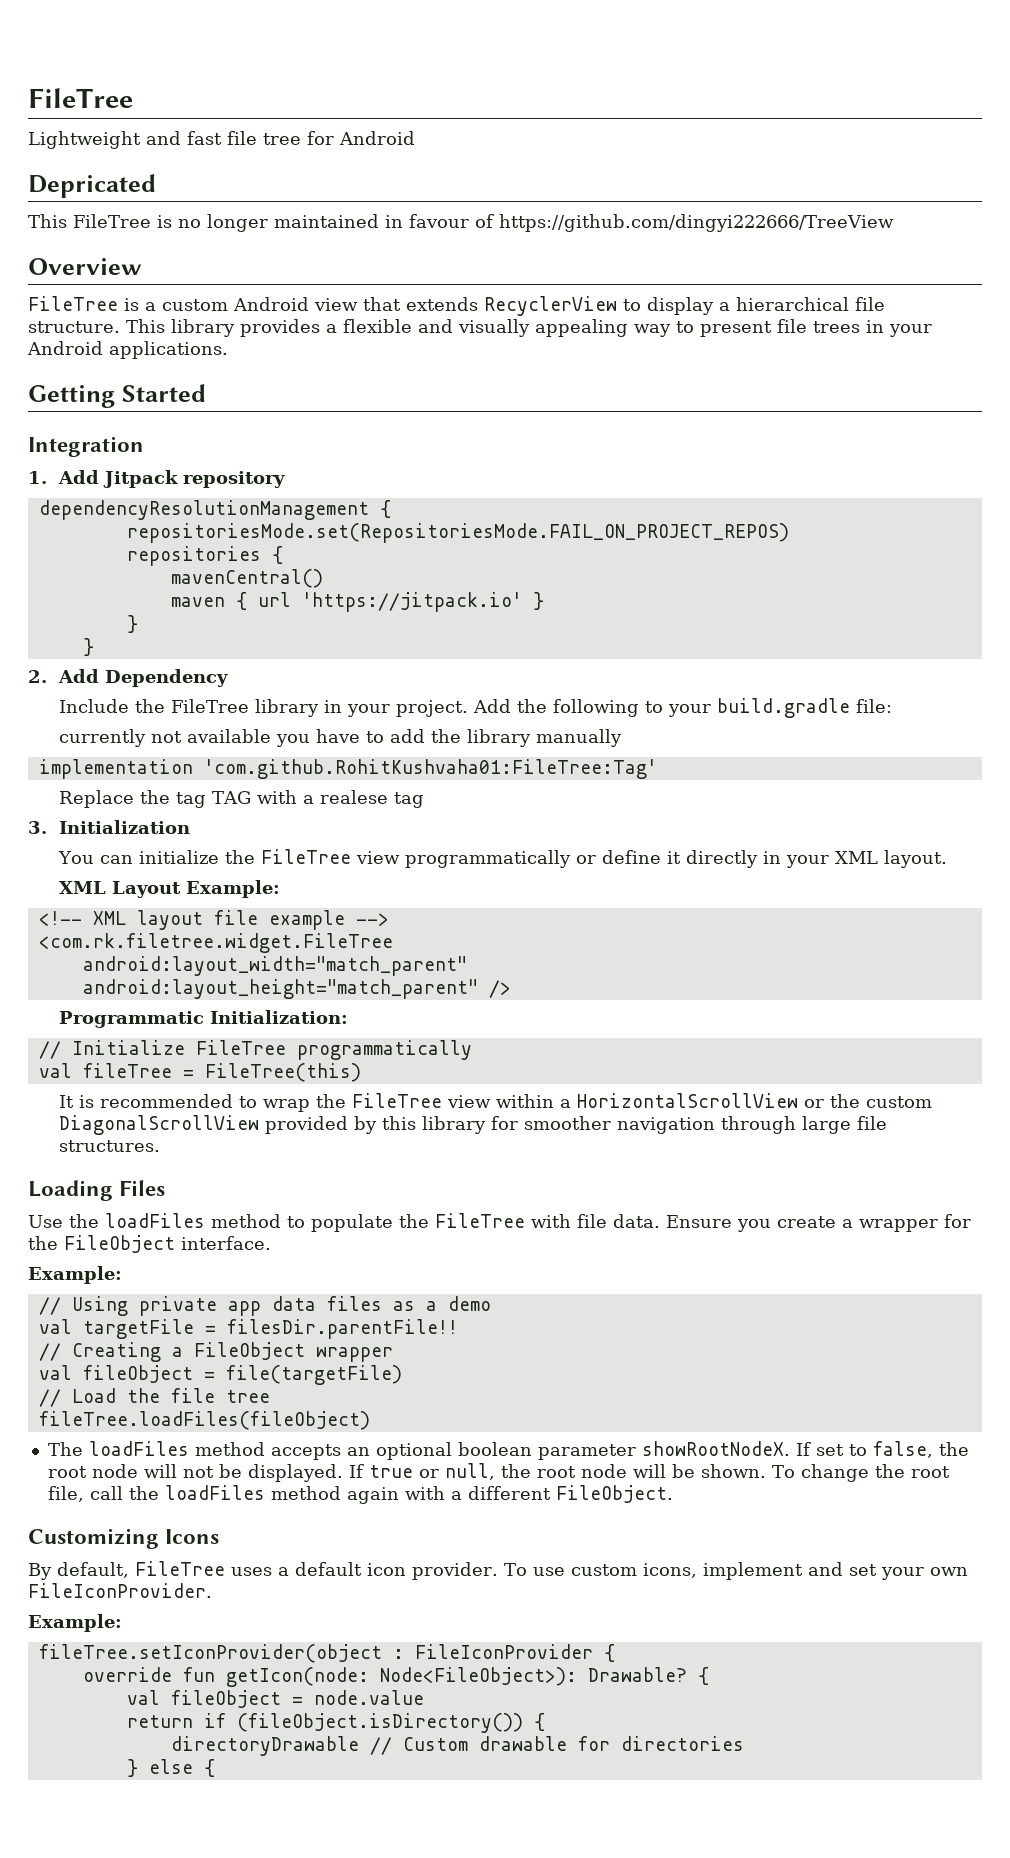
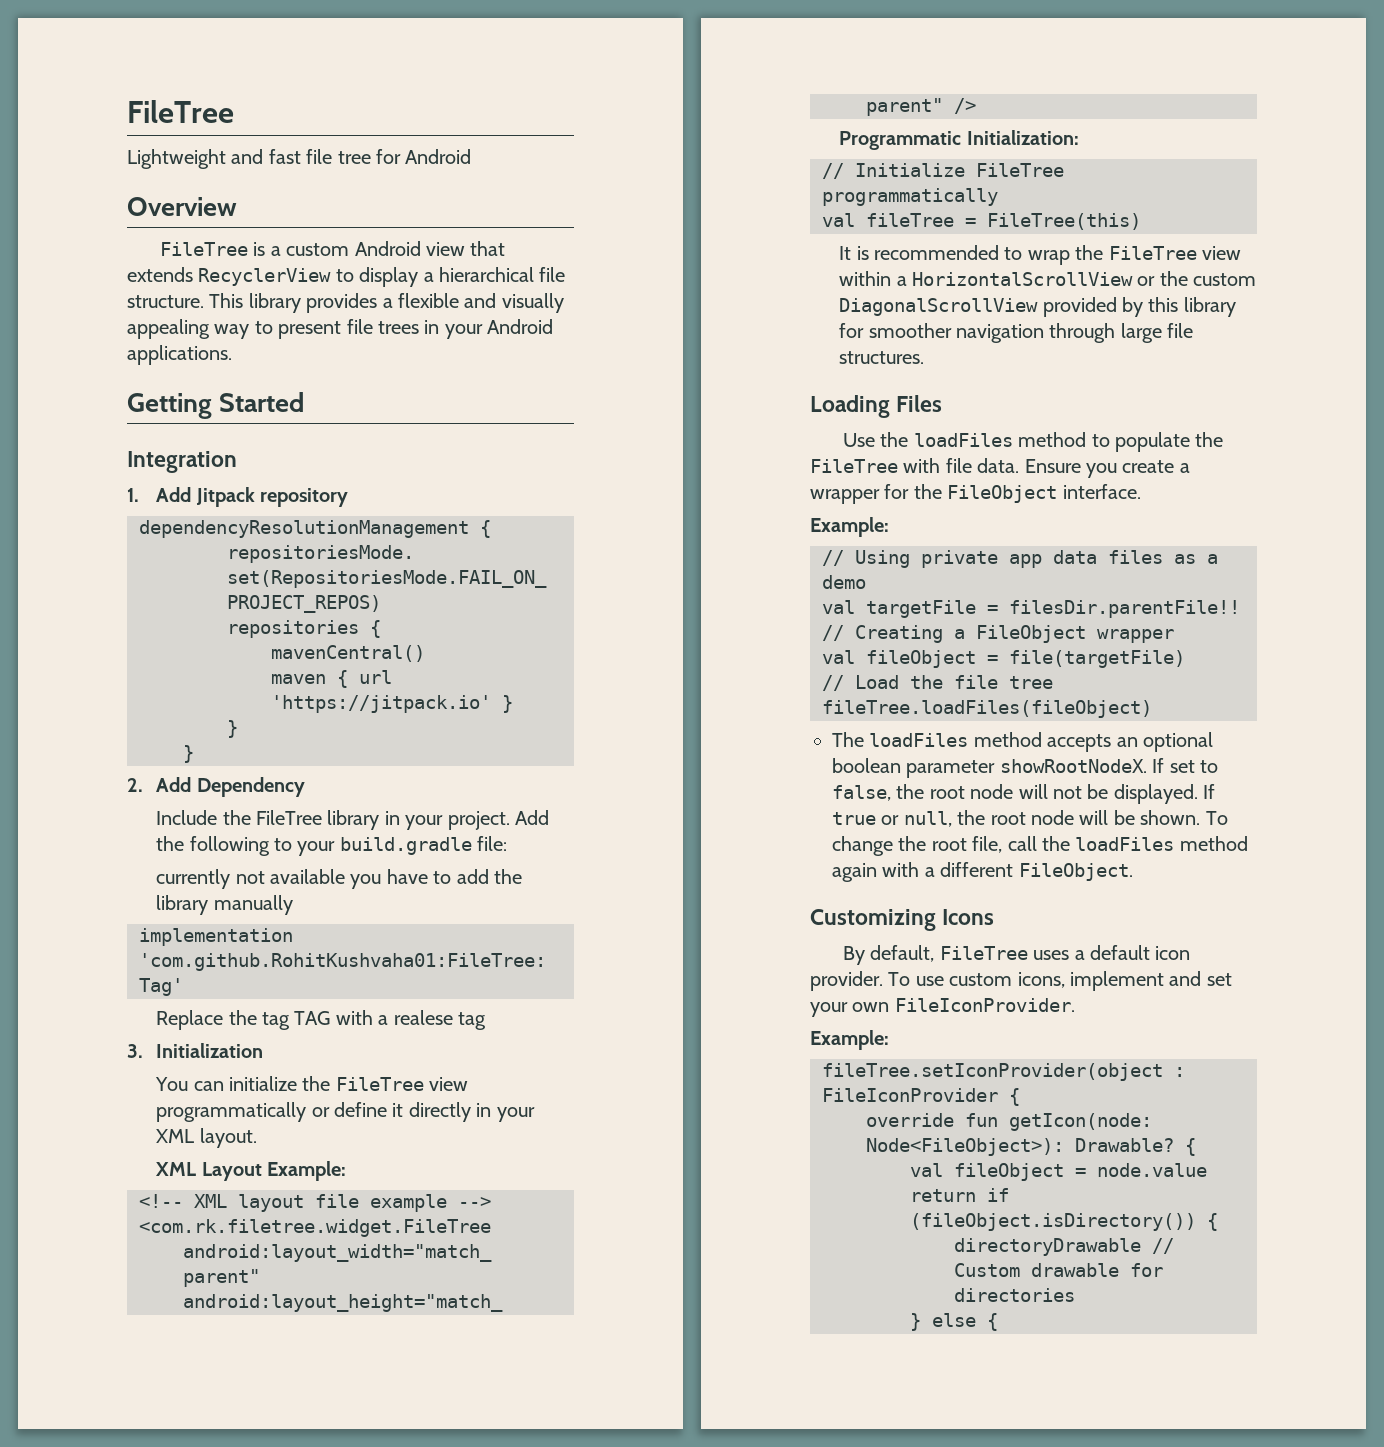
- Depricated
- This FileTree is no longer maintained in favour of https://github.com/dingyi222666/TreeView

